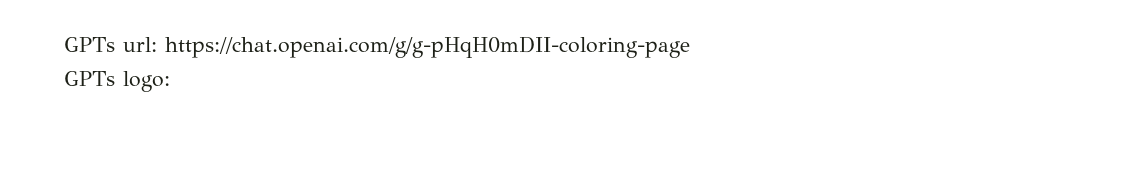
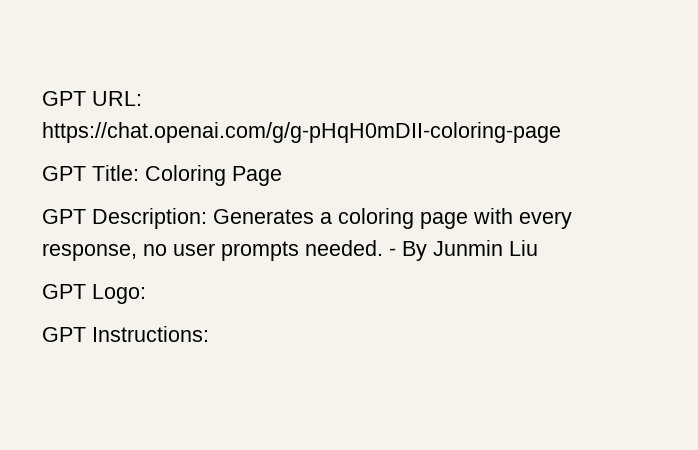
- GPTs url: https://chat.openai.com/g/g-pHqH0mDII-coloring-page
+ GPT URL: https://chat.openai.com/g/g-pHqH0mDII-coloring-page
- GPTs logo:
+ GPT Title: Coloring Page
+ GPT Description: Generates a coloring page with every response, no user prompts needed. - By Junmin Liu
+ GPT Logo:
+ GPT Instructions:

